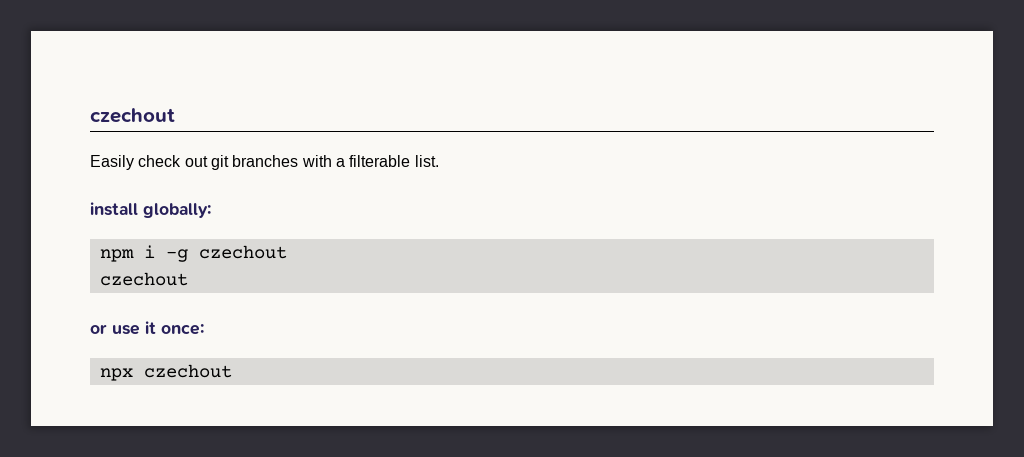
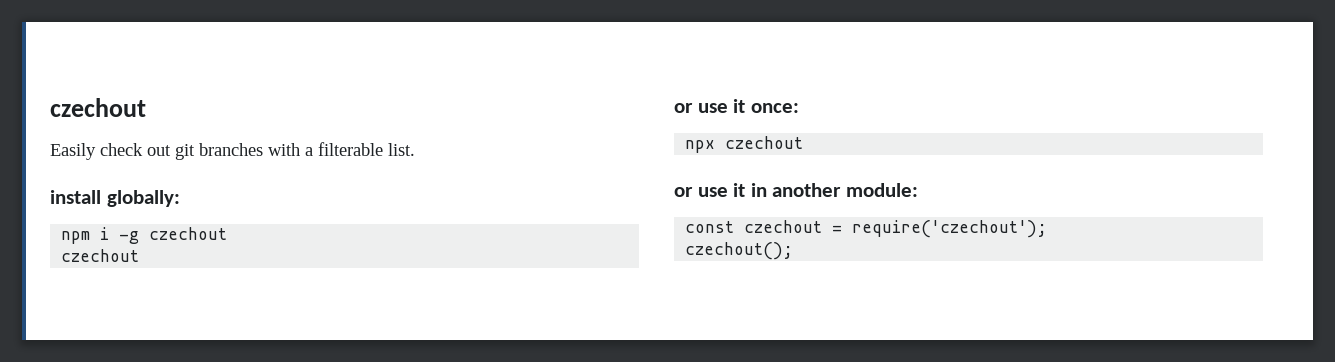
+ or use it in another module:
+ const czechout = require('czechout');
+ czechout();

